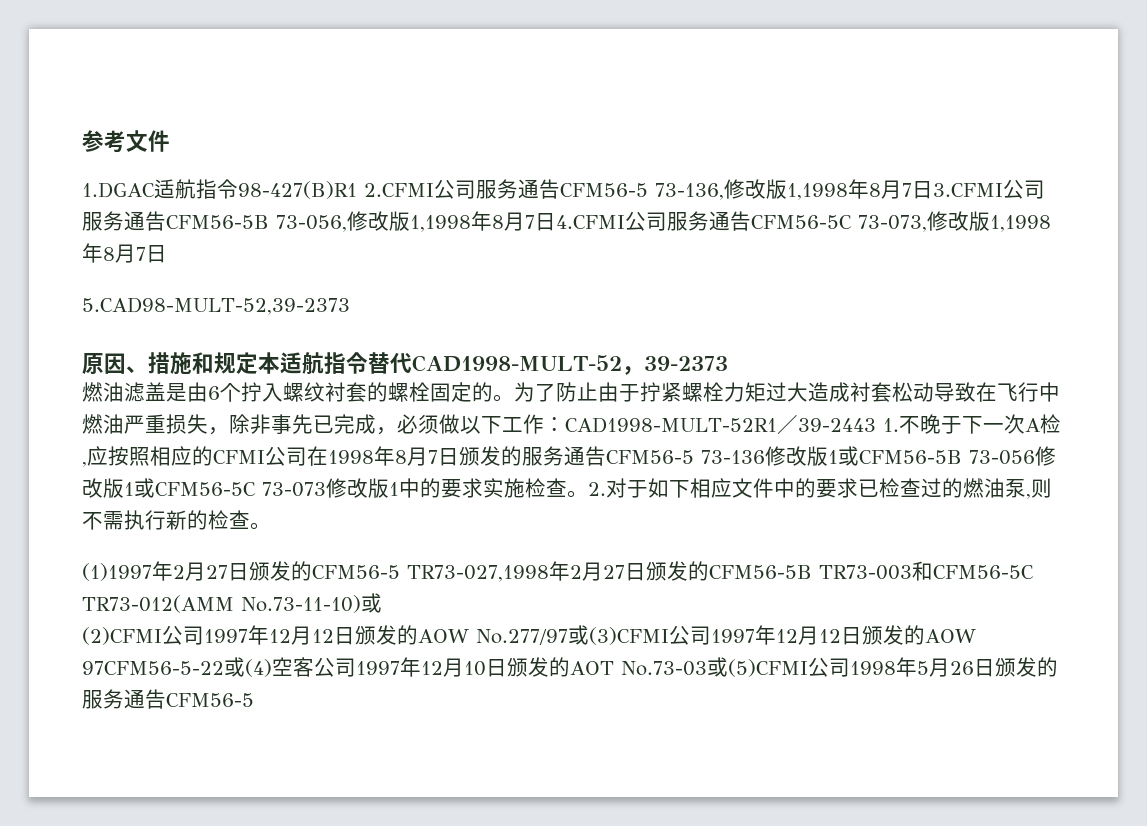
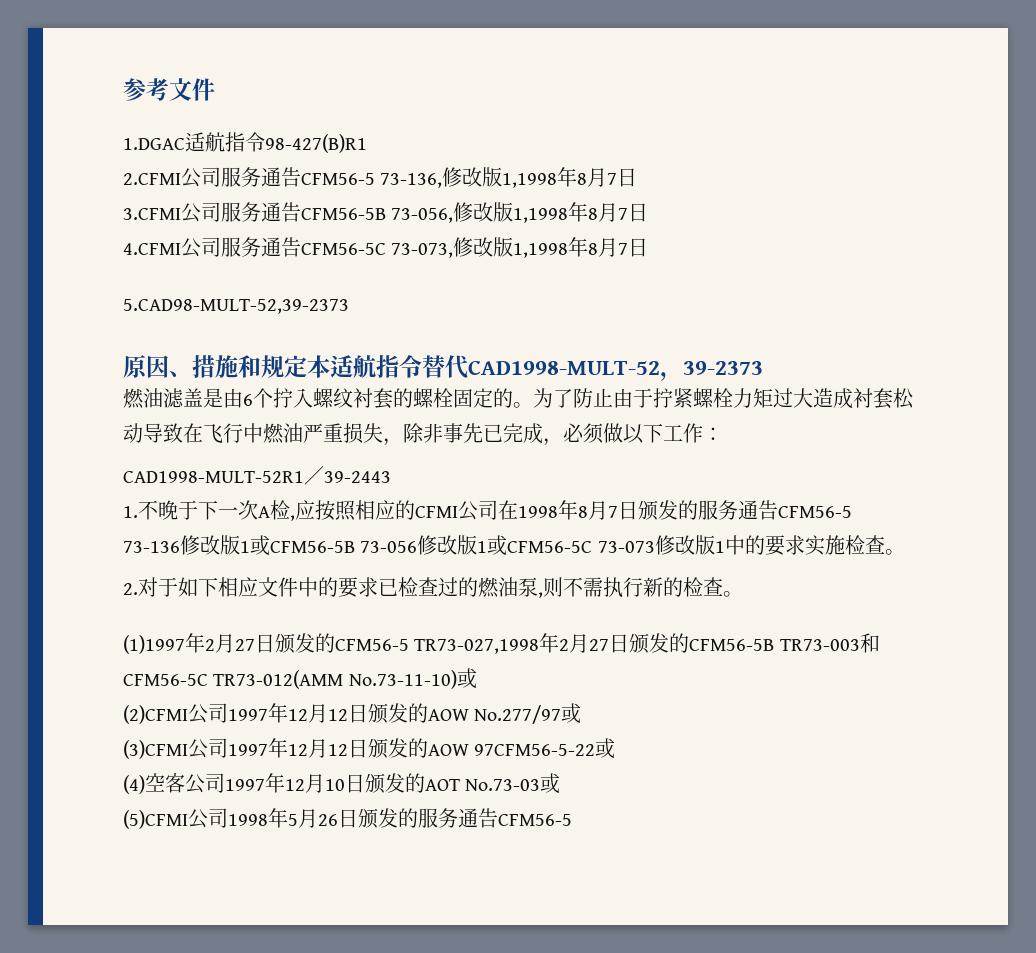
- 1.DGAC适航指令98-427(B)R1 2.CFMI公司服务通告CFM56-5 73-136,修改版1,1998年8月7日3.CFMI公司服务通告CFM56-5B 73-056,修改版1,1998年8月7日4.CFMI公司服务通告CFM56-5C 73-073,修改版1,1998年8月7日
+ 1.DGAC适航指令98-427(B)R1
+ 2.CFMI公司服务通告CFM56-5 73-136,修改版1,1998年8月7日
+ 3.CFMI公司服务通告CFM56-5B 73-056,修改版1,1998年8月7日
+ 4.CFMI公司服务通告CFM56-5C 73-073,修改版1,1998年8月7日
- 为了防止由于拧紧螺栓力矩过大造成衬套松动导致在飞行中燃油严重损失，除非事先已完成，必须做以下工作：CAD1998-MULT-52R1／39-2443 1.不晚于下一次A检,应按照相应的CFMI公司在1998年8月7日颁发的服务通告CFM56-5 73-136修改版1或CFM56-5B 73-056修改版1或CFM56-5C 73-073修改版1中的要求实施检查。2.对于如下相应文件中的要求已检查过的燃油泵,则不需执行新的检查。
+ 为了防止由于拧紧螺栓力矩过大造成衬套松动导致在飞行中燃油严重损失，除非事先已完成，必须做以下工作：
+ CAD1998-MULT-52R1／39-2443
+ 1.不晚于下一次A检,应按照相应的CFMI公司在1998年8月7日颁发的服务通告CFM56-5 73-136修改版1或CFM56-5B 73-056修改版1或CFM56-5C 73-073修改版1中的要求实施检查。
+ 2.对于如下相应文件中的要求已检查过的燃油泵,则不需执行新的检查。
- (2)CFMI公司1997年12月12日颁发的AOW No.277/97或(3)CFMI公司1997年12月12日颁发的AOW 97CFM56-5-22或(4)空客公司1997年12月10日颁发的AOT No.73-03或(5)CFMI公司1998年5月26日颁发的服务通告CFM56-5
+ (2)CFMI公司1997年12月12日颁发的AOW No.277/97或
+ (3)CFMI公司1997年12月12日颁发的AOW 97CFM56-5-22或
+ (4)空客公司1997年12月10日颁发的AOT No.73-03或
+ (5)CFMI公司1998年5月26日颁发的服务通告CFM56-5

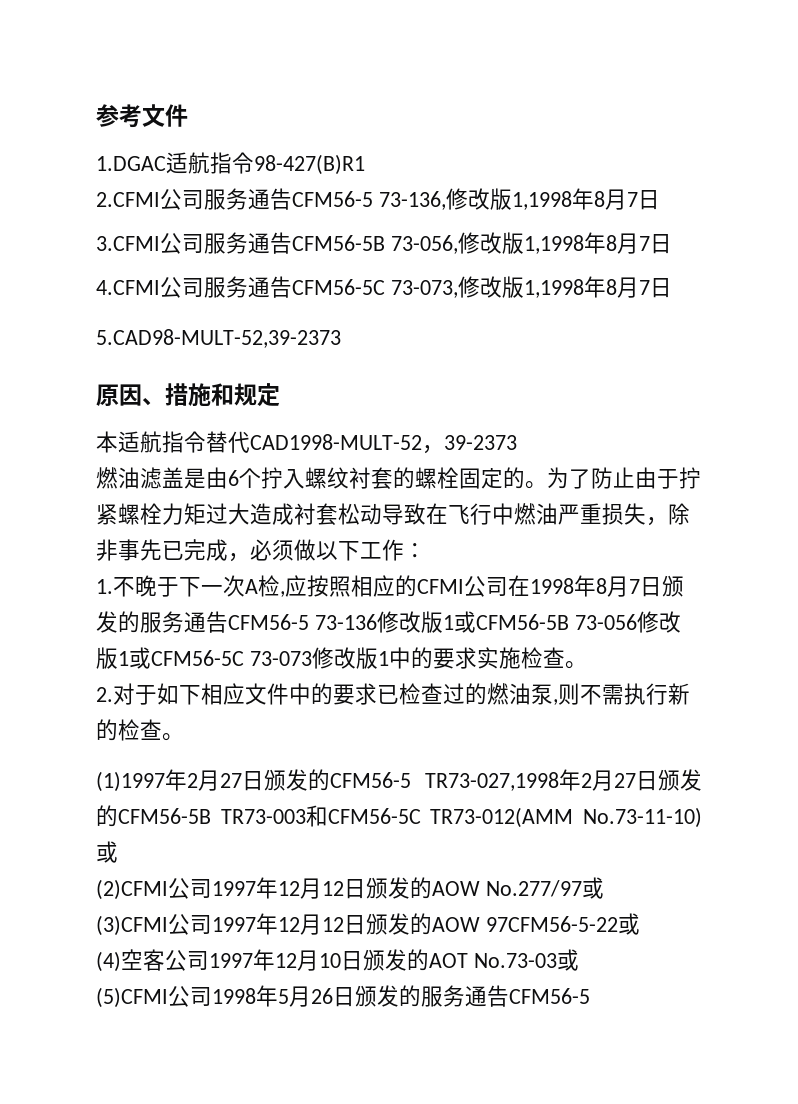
- 原因、措施和规定本适航指令替代CAD1998-MULT-52，39-2373
+ 原因、措施和规定
+ 本适航指令替代CAD1998-MULT-52，39-2373
- CAD1998-MULT-52R1／39-2443

